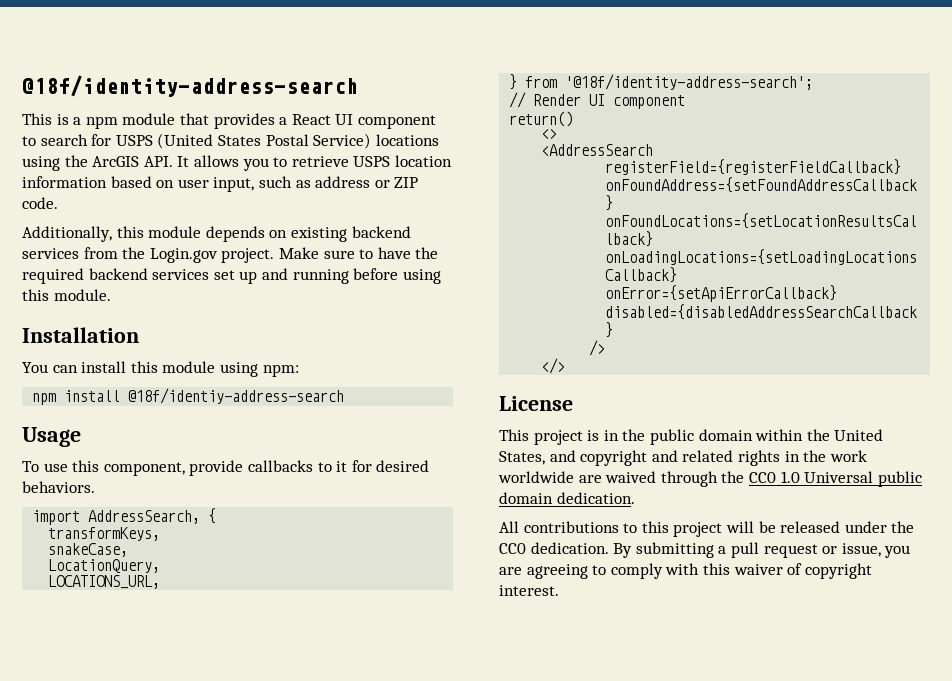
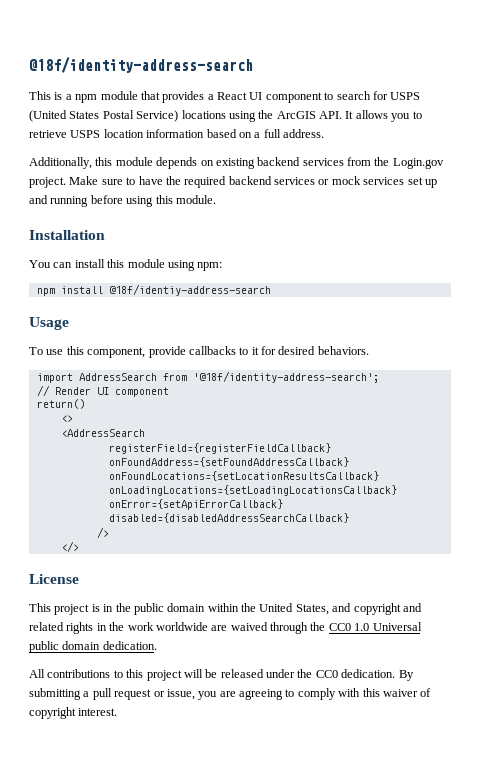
- This is a npm module that provides a React UI component to search for USPS (United States Postal Service) locations using the ArcGIS API. It allows you to retrieve USPS location information based on user input, such as address or ZIP code.
+ This is a npm module that provides a React UI component to search for USPS (United States Postal Service) locations using the ArcGIS API. It allows you to retrieve USPS location information based on a full address.
- Make sure to have the required backend services set up and running before using this module.
+ Make sure to have the required backend services or mock services set up and running before using this module.
- import AddressSearch, {
- transformKeys,
- snakeCase,
- LocationQuery,
- LOCATIONS_URL,
- } from '@18f/identity-address-search';
+ import AddressSearch from '@18f/identity-address-search';

